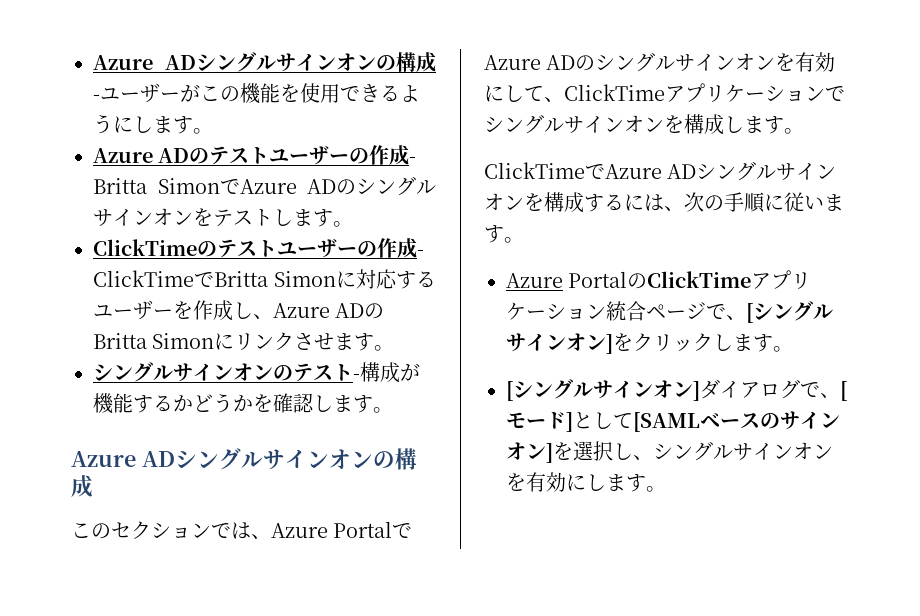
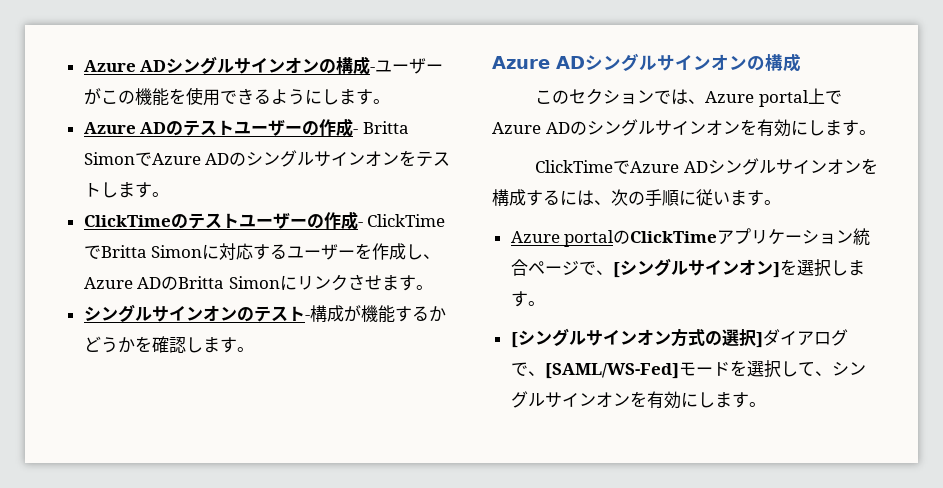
- このセクションでは、Azure PortalでAzure ADのシングルサインオンを有効にして、ClickTimeアプリケーションでシングルサインオンを構成します。
+ このセクションでは、Azure portal上でAzure ADのシングルサインオンを有効にします。
- Azure PortalのClickTimeアプリケーション統合ページで、[シングルサインオン]をクリックします。
+ Azure portalのClickTimeアプリケーション統合ページで、[シングルサインオン]を選択します。
- [シングルサインオン]ダイアログで、[モード]として[SAMLベースのサインオン]を選択し、シングルサインオンを有効にします。
+ [シングルサインオン方式の選択]ダイアログで、[SAML/WS-Fed]モードを選択して、シングルサインオンを有効にします。

